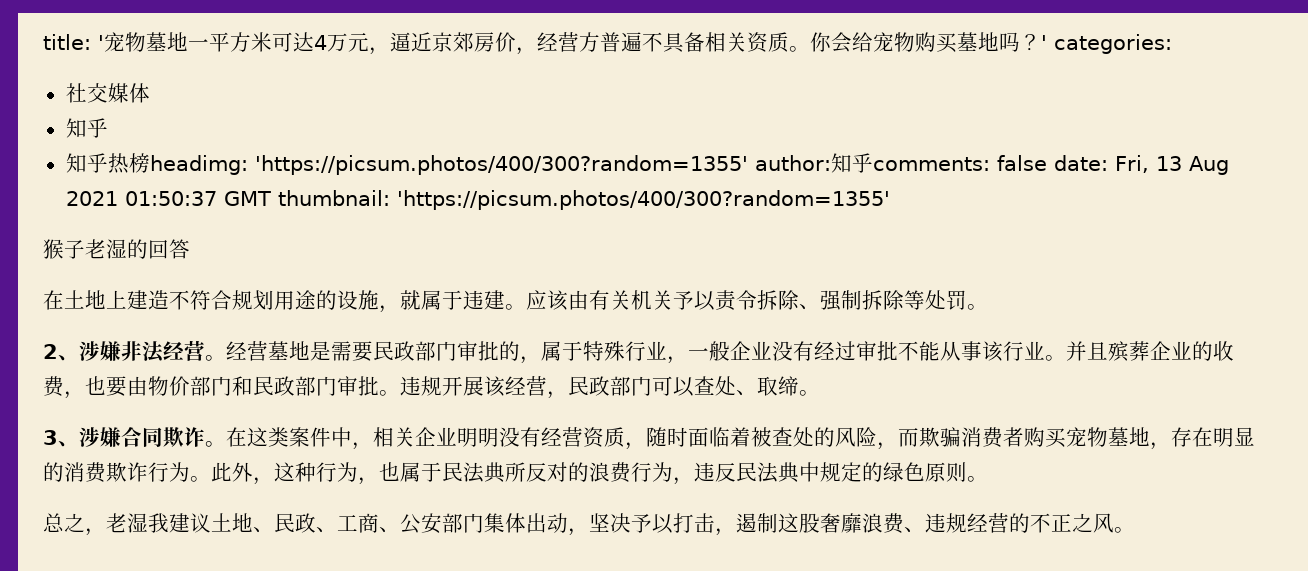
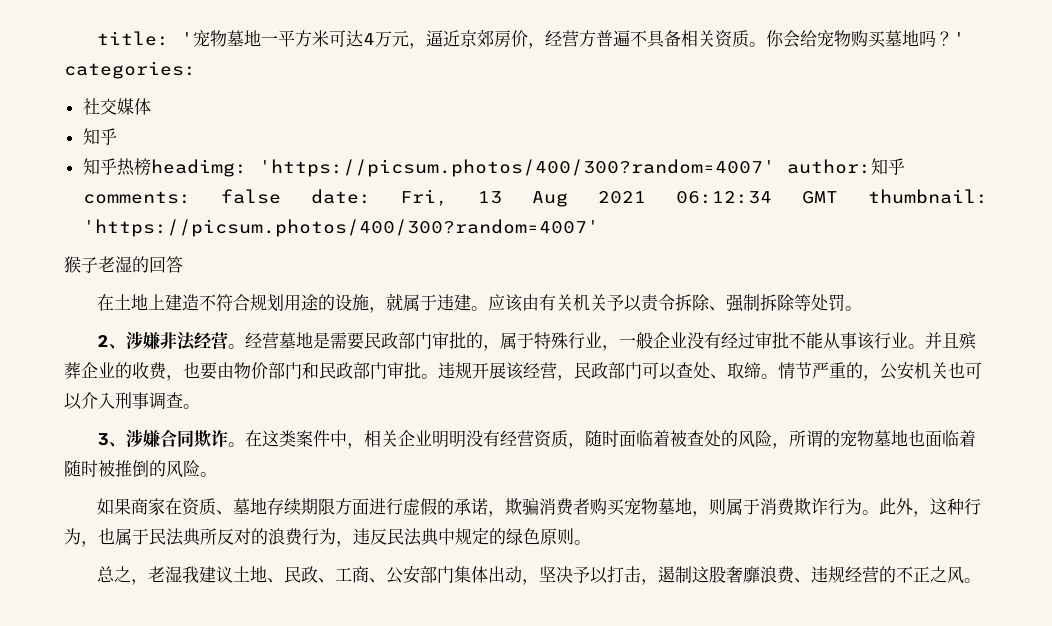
- 知乎热榜headimg: 'https://picsum.photos/400/300?random=1355' author:知乎comments: false date: Fri, 13 Aug 2021 01:50:37 GMT thumbnail: 'https://picsum.photos/400/300?random=1355'
+ 知乎热榜headimg: 'https://picsum.photos/400/300?random=4007' author:知乎comments: false date: Fri, 13 Aug 2021 06:12:34 GMT thumbnail: 'https://picsum.photos/400/300?random=4007'
+ 情节严重的，公安机关也可以介入刑事调查。
- 在这类案件中，相关企业明明没有经营资质，随时面临着被查处的风险，而欺骗消费者购买宠物墓地，存在明显的消费欺诈行为。
+ 在这类案件中，相关企业明明没有经营资质，随时面临着被查处的风险，所谓的宠物墓地也面临着随时被推倒的风险。
+ 如果商家在资质、墓地存续期限方面进行虚假的承诺，欺骗消费者购买宠物墓地，则属于消费欺诈行为。

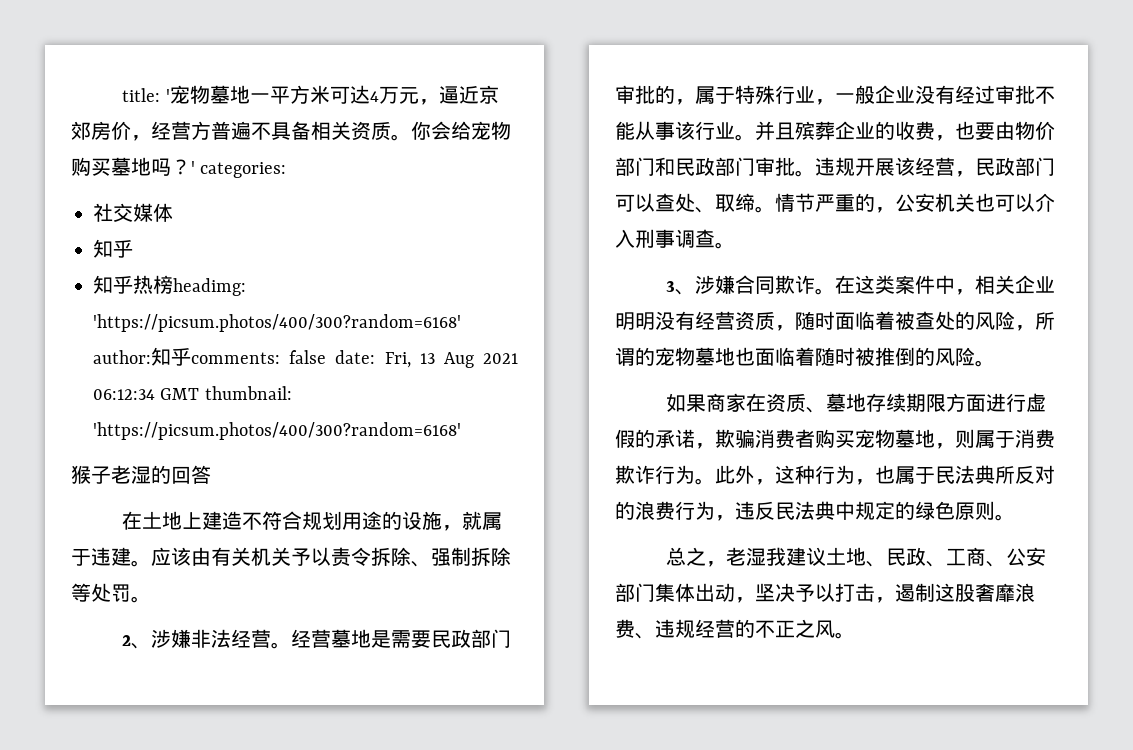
- 知乎热榜headimg: 'https://picsum.photos/400/300?random=4007' author:知乎comments: false date: Fri, 13 Aug 2021 06:12:34 GMT thumbnail: 'https://picsum.photos/400/300?random=4007'
+ 知乎热榜headimg: 'https://picsum.photos/400/300?random=6168' author:知乎comments: false date: Fri, 13 Aug 2021 06:12:34 GMT thumbnail: 'https://picsum.photos/400/300?random=6168'

